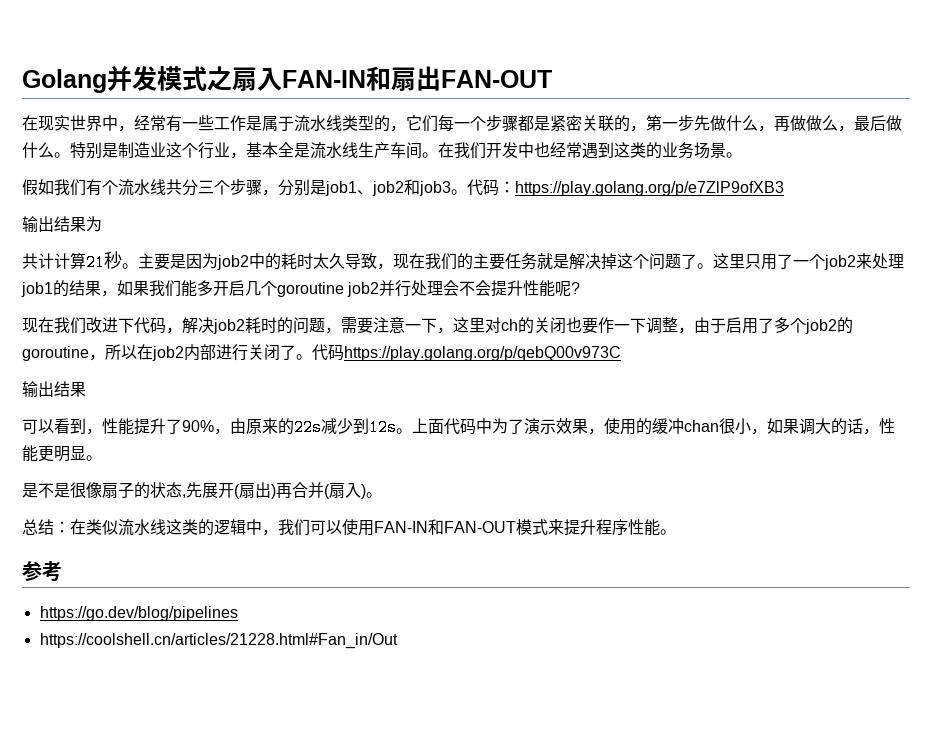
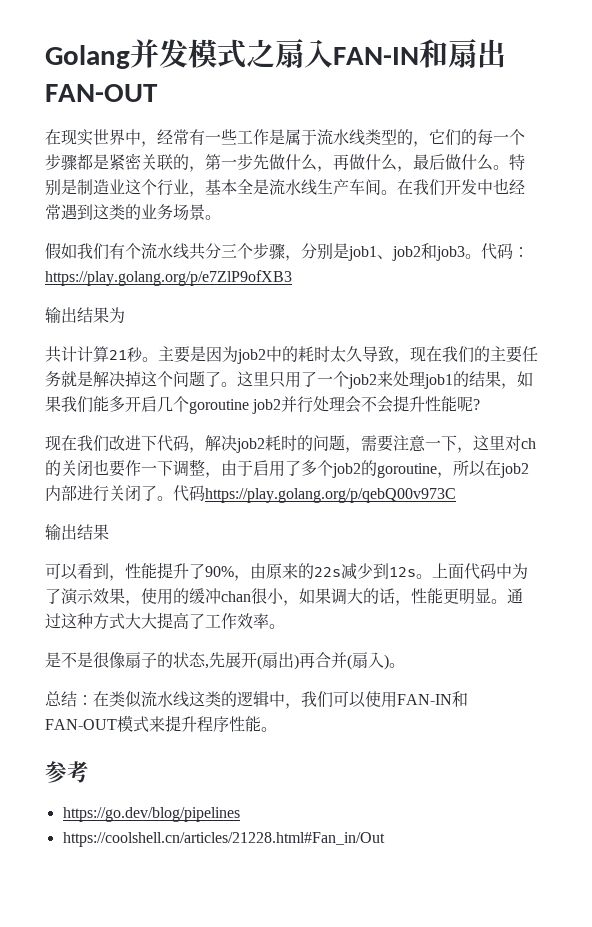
- 在现实世界中，经常有一些工作是属于流水线类型的，它们每一个步骤都是紧密关联的，第一步先做什么，再做做么，最后做什么。
+ 在现实世界中，经常有一些工作是属于流水线类型的，它们的每一个步骤都是紧密关联的，第一步先做什么，再做什么，最后做什么。
+ 通过这种方式大大提高了工作效率。

